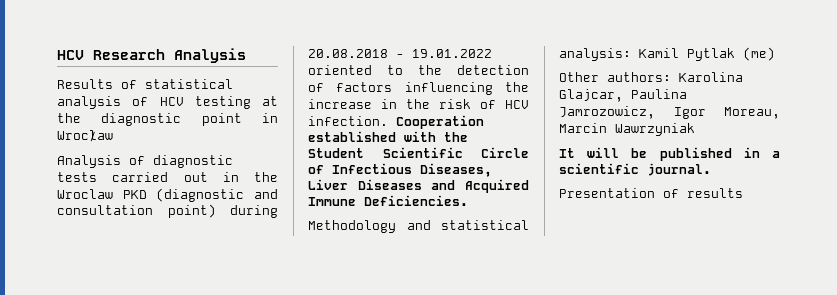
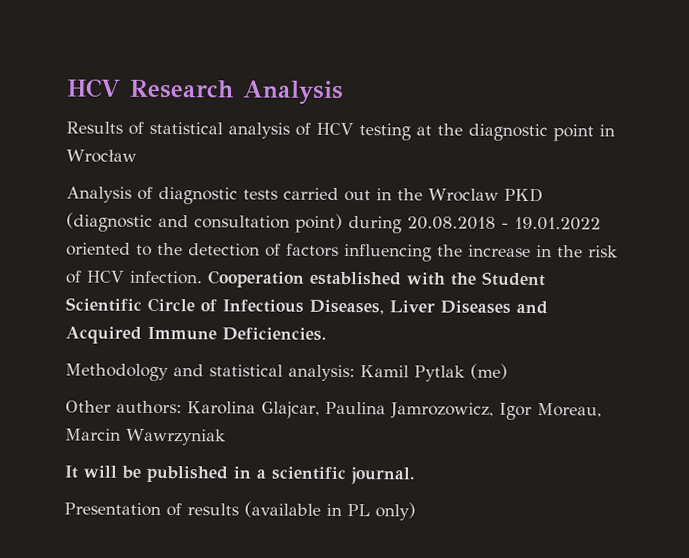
- Presentation of results
+ Presentation of results (available in PL only)

